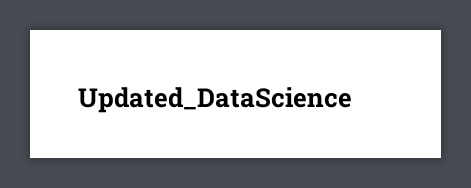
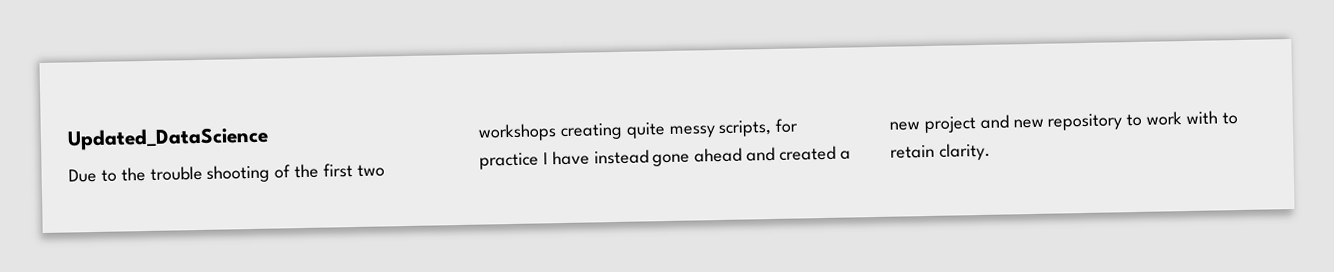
+ Due to the trouble shooting of the first two workshops creating quite messy scripts, for practice I have instead gone ahead and created a new project and new repository to work with to retain clarity.

